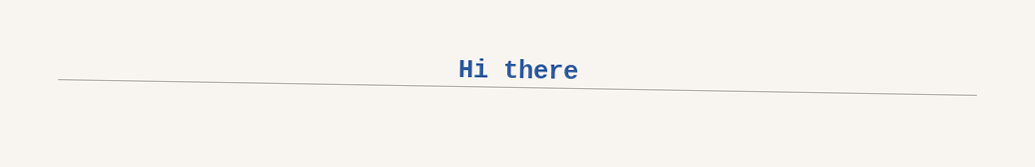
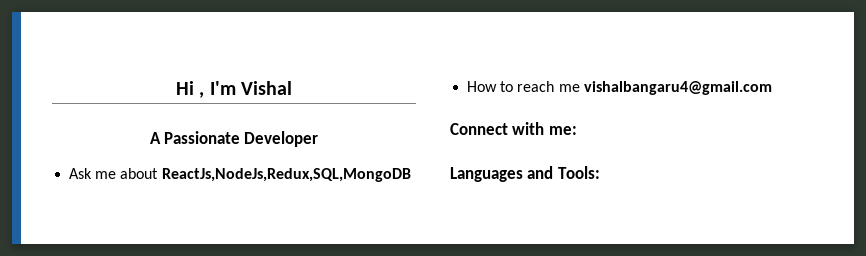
- Hi there
+ Hi , I'm Vishal
+ A Passionate Developer
+ Ask me about ReactJs,NodeJs,Redux,SQL,MongoDB
+ How to reach me vishalbangaru4@gmail.com
+ Connect with me:
+ Languages and Tools:

